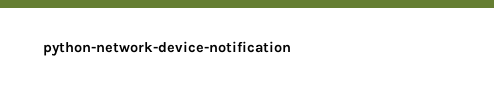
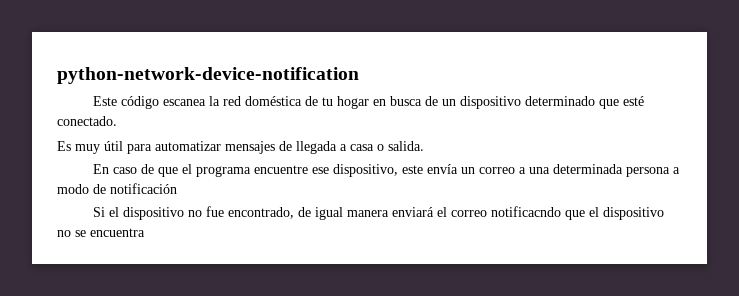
+ Este código escanea la red doméstica de tu hogar en busca de un dispositivo determinado que esté conectado.
+ Es muy útil para automatizar mensajes de llegada a casa o salida.
+ En caso de que el programa encuentre ese dispositivo, este envía un correo a una determinada persona a modo de notificación
+ Si el dispositivo no fue encontrado, de igual manera enviará el correo notificacndo que el dispositivo no se encuentra

